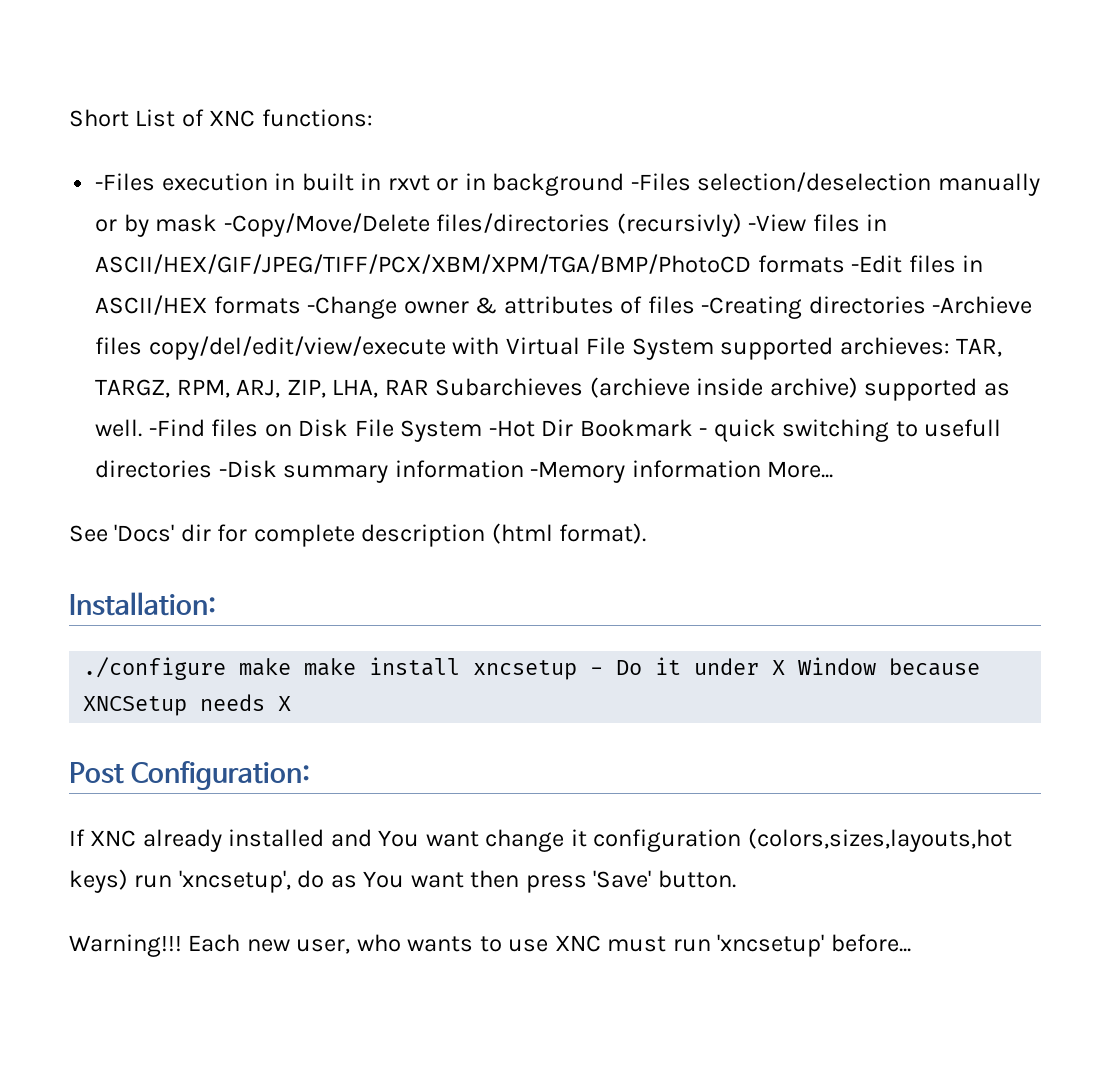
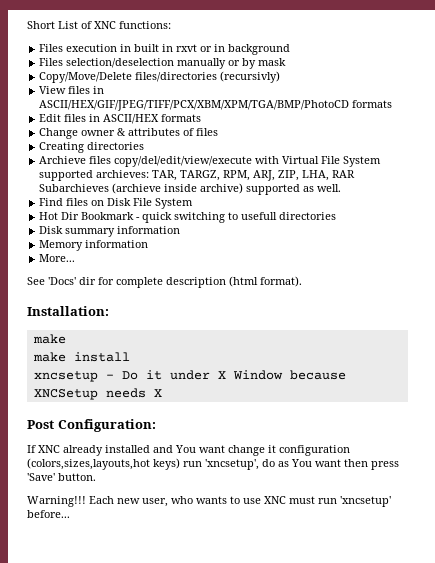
- -Files execution in built in rxvt or in background -Files selection/deselection manually or by mask -Copy/Move/Delete files/directories (recursivly) -View files in ASCII/HEX/GIF/JPEG/TIFF/PCX/XBM/XPM/TGA/BMP/PhotoCD formats -Edit files in ASCII/HEX formats -Change owner & attributes of files -Creating directories -Archieve files copy/del/edit/view/execute with Virtual File System supported archieves:
+ Files execution in built in rxvt or in background
+ Files selection/deselection manually or by mask
+ Copy/Move/Delete files/directories (recursivly)
+ View files in ASCII/HEX/GIF/JPEG/TIFF/PCX/XBM/XPM/TGA/BMP/PhotoCD formats
+ Edit files in ASCII/HEX formats
+ Change owner & attributes of files
+ Creating directories
+ Archieve files copy/del/edit/view/execute with Virtual File System supported archieves:
- TAR, TARGZ, RPM, ARJ, ZIP, LHA, RAR Subarchieves (archieve inside archive) supported as well. -Find files on Disk File System -Hot Dir Bookmark - quick switching to usefull directories -Disk summary information -Memory information More...
+ TAR, TARGZ, RPM, ARJ, ZIP, LHA, RAR Subarchieves (archieve inside archive) supported as well.
+ Find files on Disk File System
+ Hot Dir Bookmark - quick switching to usefull directories
+ Disk summary information
+ Memory information
+ More...
  Installation:
- ./configure make make install xncsetup - Do it under X Window because XNCSetup needs X
+ make
+ make install
+ xncsetup - Do it under X Window because XNCSetup needs X

